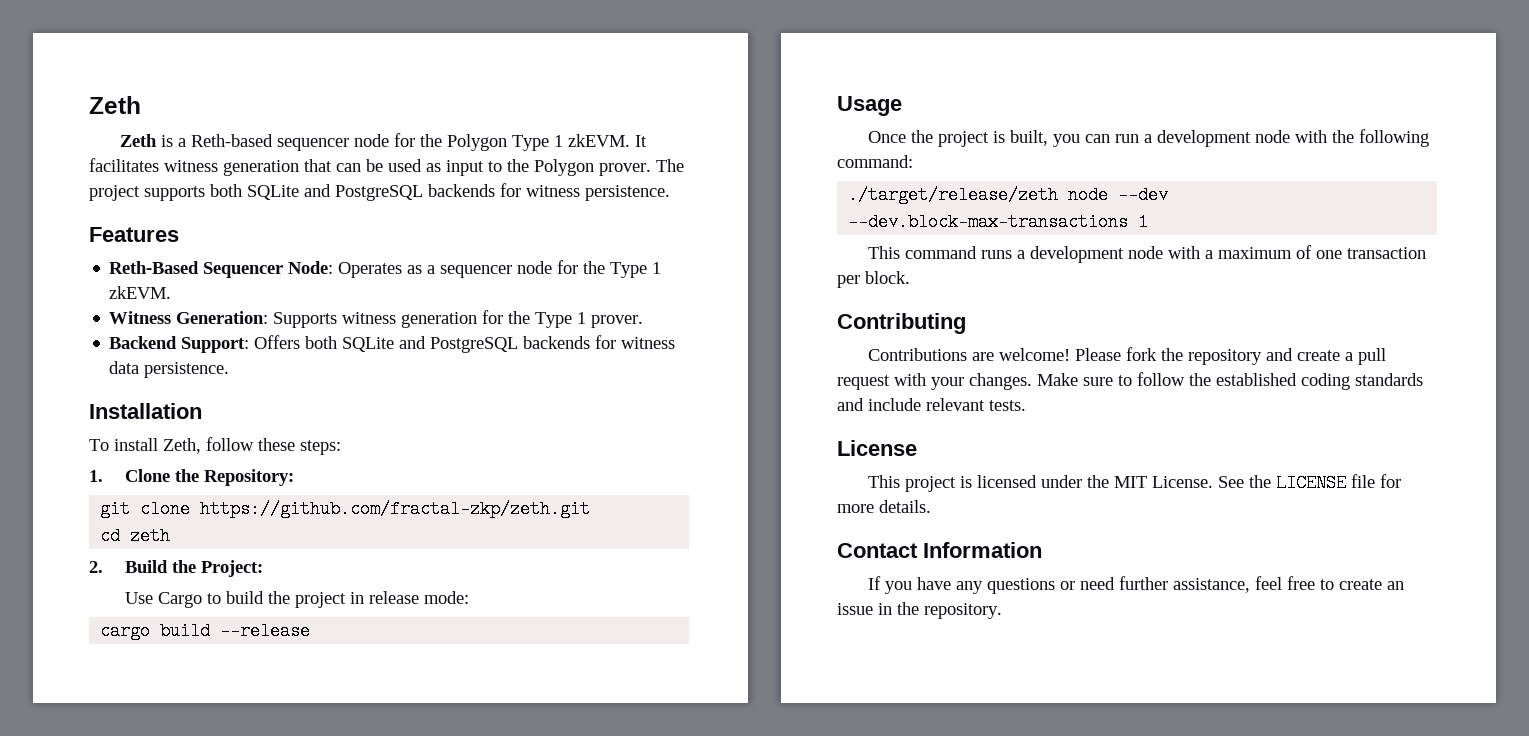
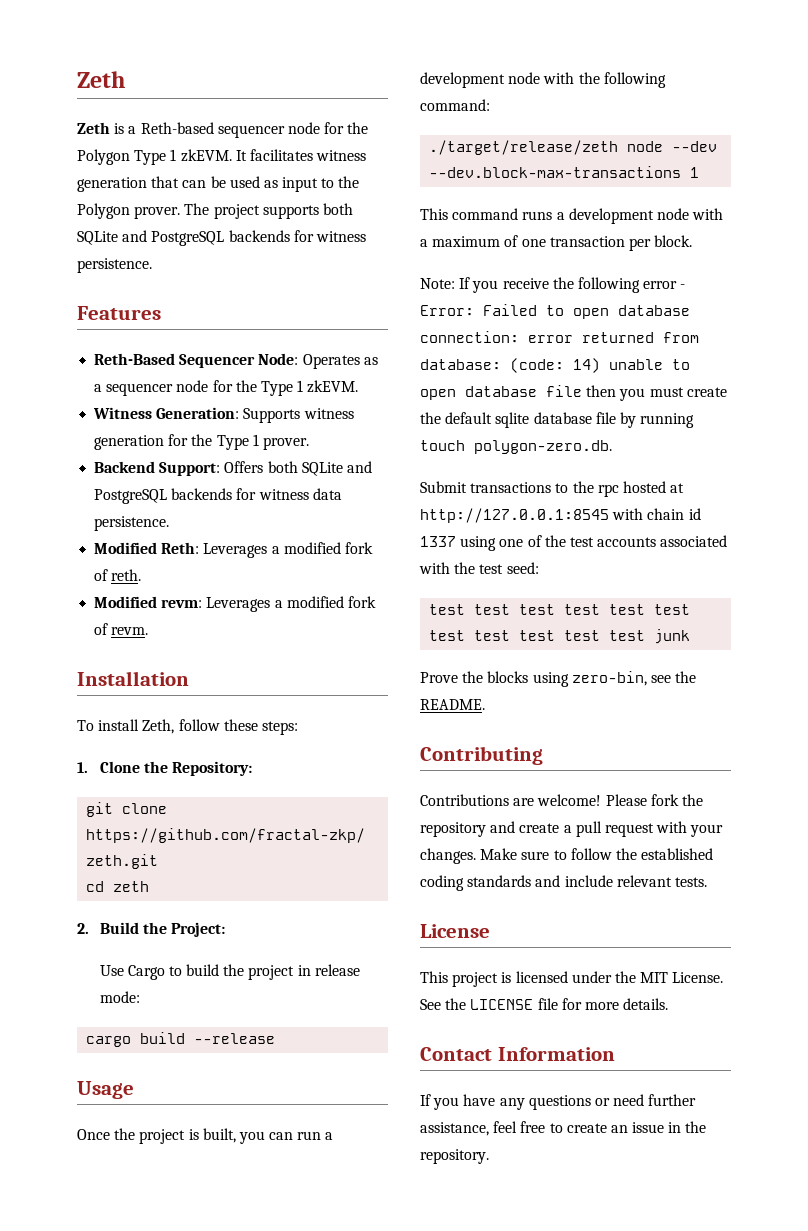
+ Modified Reth: Leverages a modified fork of reth.
+ Modified revm: Leverages a modified fork of revm.
+ Note: If you receive the following error - Error: Failed to open database connection: error returned from database: (code: 14) unable to open database file then you must create the default sqlite database file by running touch polygon-zero.db.
+ Submit transactions to the rpc hosted at http://127.0.0.1:8545 with chain id 1337 using one of the test accounts associated with the test seed:
+ test test test test test test test test test test test junk
+ Prove the blocks using zero-bin, see the README.

